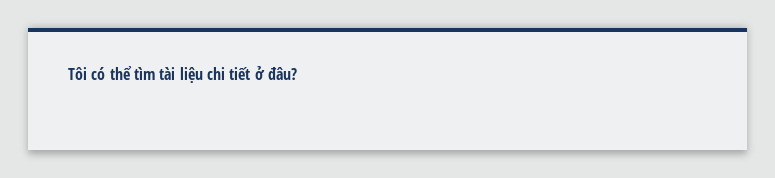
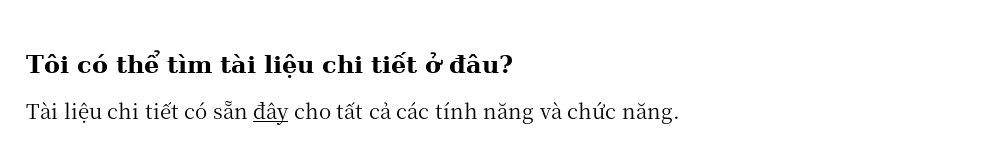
+ Tài liệu chi tiết có sẵn đây cho tất cả các tính năng và chức năng.

